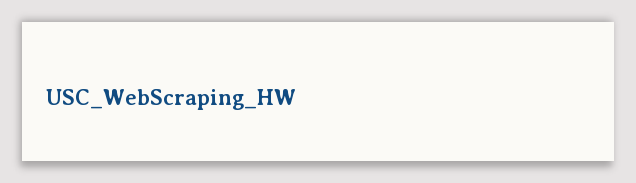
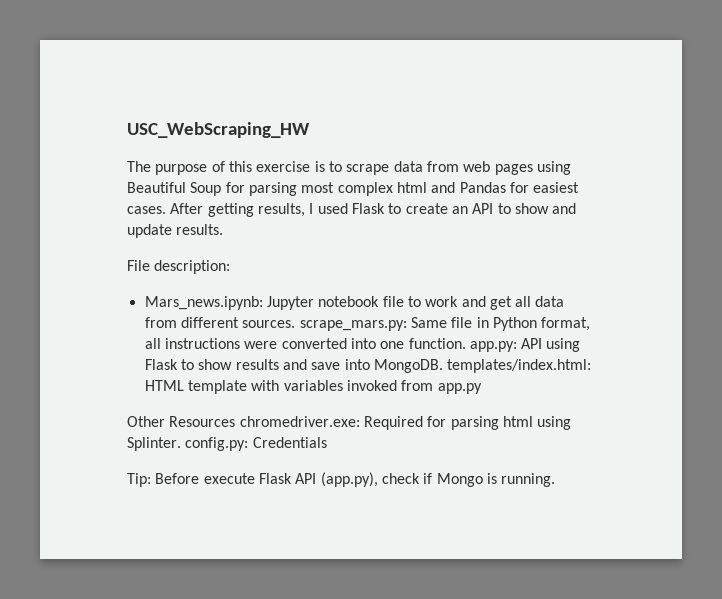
+ The purpose of this exercise is to scrape data from web pages using Beautiful Soup for parsing most complex html and Pandas for easiest cases. After getting results, I used Flask to create an API to show and update results.
+ File description:
+ Mars_news.ipynb: Jupyter notebook file to work and get all data from different sources. scrape_mars.py: Same file in Python format, all instructions were converted into one function. app.py: API using Flask to show results and save into MongoDB. templates/index.html: HTML template with variables invoked from app.py
+ Other Resources chromedriver.exe: Required for parsing html using Splinter. config.py: Credentials
+ Tip: Before execute Flask API (app.py), check if Mongo is running.

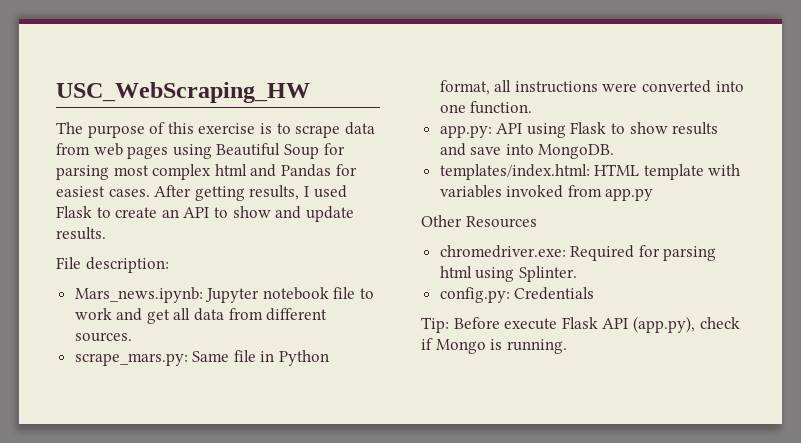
- Mars_news.ipynb: Jupyter notebook file to work and get all data from different sources. scrape_mars.py: Same file in Python format, all instructions were converted into one function. app.py: API using Flask to show results and save into MongoDB. templates/index.html: HTML template with variables invoked from app.py
+ Mars_news.ipynb: Jupyter notebook file to work and get all data from different sources.
+ scrape_mars.py: Same file in Python format, all instructions were converted into one function.
+ app.py: API using Flask to show results and save into MongoDB.
+ templates/index.html: HTML template with variables invoked from app.py
- Other Resources chromedriver.exe: Required for parsing html using Splinter. config.py: Credentials
+ Other Resources
+ chromedriver.exe: Required for parsing html using Splinter.
+ config.py: Credentials

